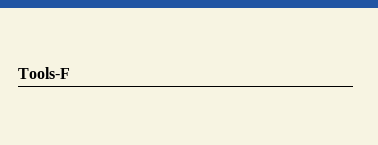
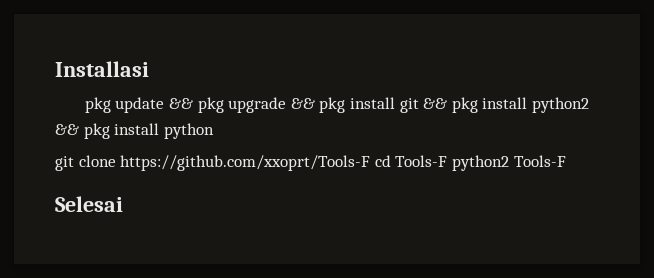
- Tools-F
+ Installasi
+ pkg update && pkg upgrade && pkg install git && pkg install python2 && pkg install python
+ git clone https://github.com/xxoprt/Tools-F cd Tools-F python2 Tools-F
+ Selesai

